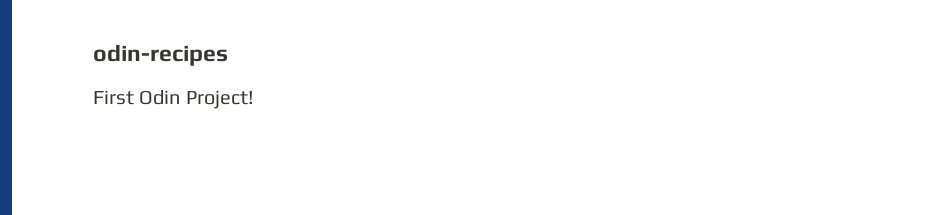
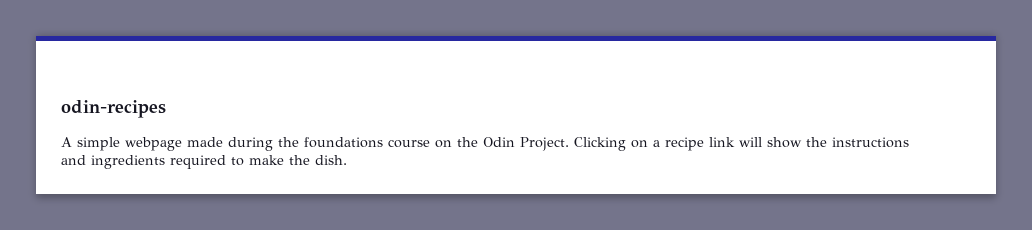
- First Odin Project!
+ A simple webpage made during the foundations course on the Odin Project. Clicking on a recipe link will show the instructions and ingredients required to make the dish.

